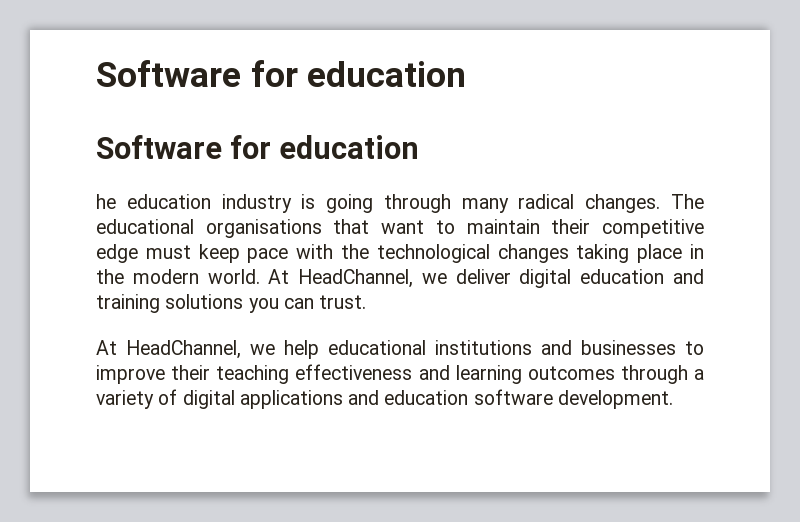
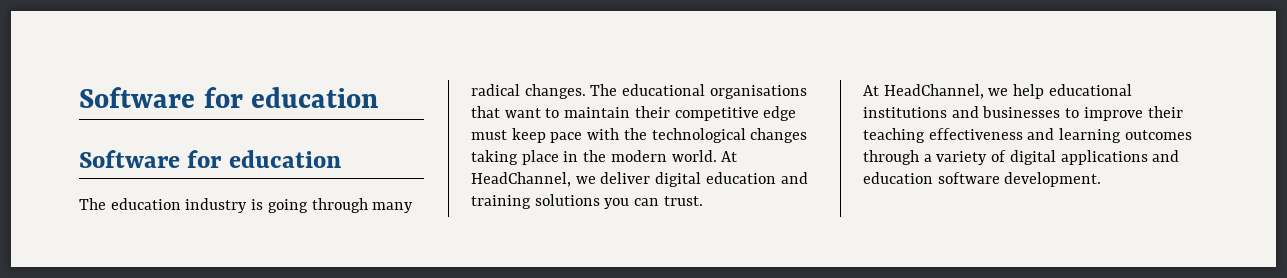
- he education industry is going through many radical changes.
+ The education industry is going through many radical changes.

